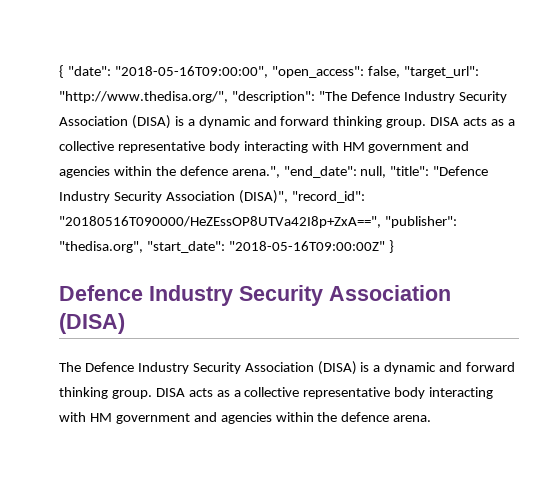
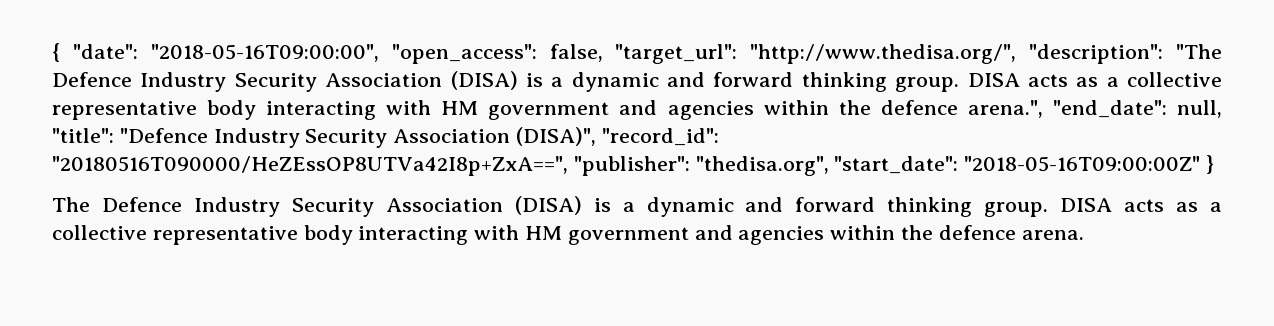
  DISA acts as a collective representative body interacting with HM government and agencies within the defence arena.", "end_date": null, "title": "Defence Industry Security Association (DISA)", "record_id": "20180516T090000/HeZEssOP8UTVa42I8p+ZxA==", "publisher": "thedisa.org", "start_date": "2018-05-16T09:00:00Z" }
- Defence Industry Security Association (DISA)

